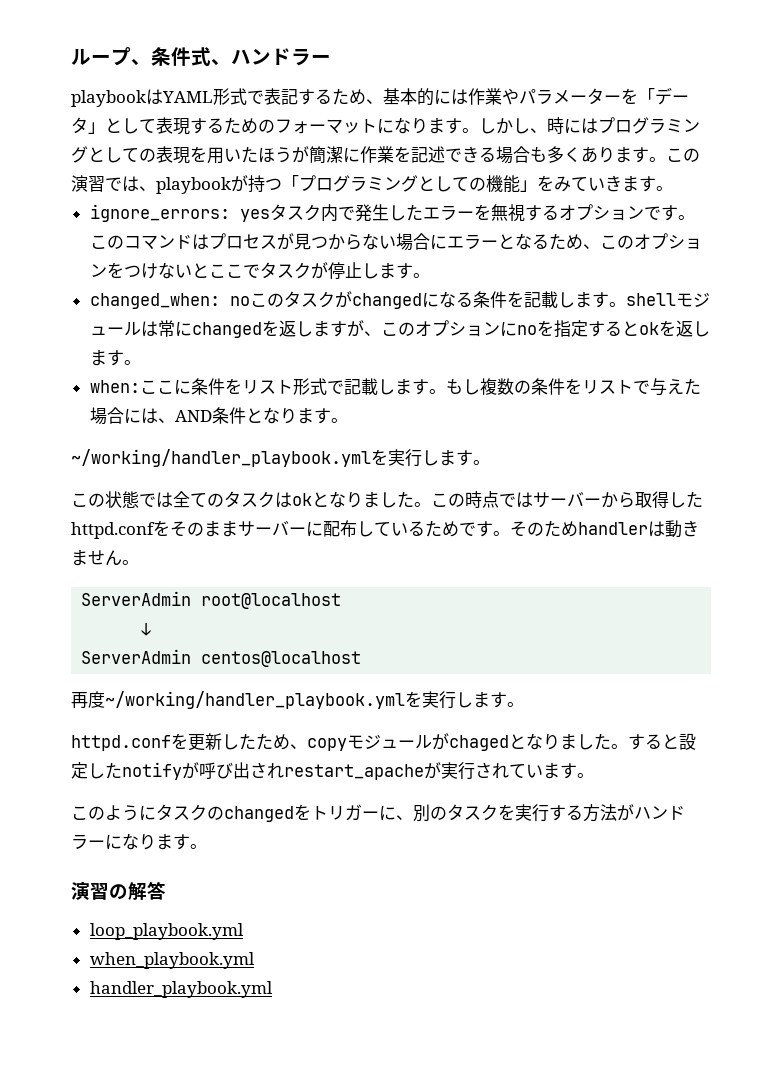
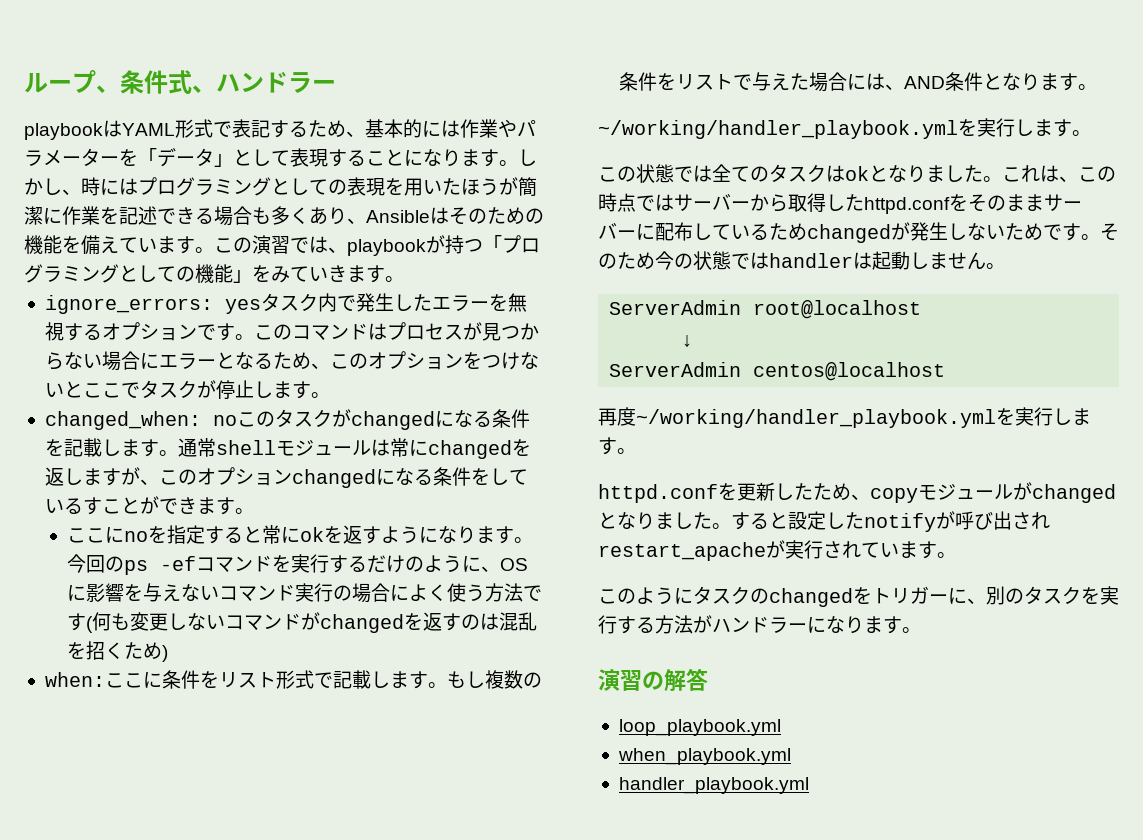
- playbookはYAML形式で表記するため、基本的には作業やパラメーターを「データ」として表現するためのフォーマットになります。
+ playbookはYAML形式で表記するため、基本的には作業やパラメーターを「データ」として表現することになります。
- しかし、時にはプログラミングとしての表現を用いたほうが簡潔に作業を記述できる場合も多くあります。
+ しかし、時にはプログラミングとしての表現を用いたほうが簡潔に作業を記述できる場合も多くあり、Ansibleはそのための機能を備えています。
- changed_when: noこのタスクがchangedになる条件を記載します。shellモジュールは常にchangedを返しますが、このオプションにnoを指定するとokを返します。
+ changed_when: noこのタスクがchangedになる条件を記載します。通常shellモジュールは常にchangedを返しますが、このオプションchangedになる条件をしているすことができます。
+ ここにnoを指定すると常にokを返すようになります。今回のps -efコマンドを実行するだけのように、OSに影響を与えないコマンド実行の場合によく使う方法です(何も変更しないコマンドがchangedを返すのは混乱を招くため)
- この時点ではサーバーから取得したhttpd.confをそのままサーバーに配布しているためです。そのためhandlerは動きません。
+ これは、この時点ではサーバーから取得したhttpd.confをそのままサーバーに配布しているためchangedが発生しないためです。そのため今の状態ではhandlerは起動しません。
- httpd.confを更新したため、copyモジュールがchagedとなりました。
+ httpd.confを更新したため、copyモジュールがchangedとなりました。

